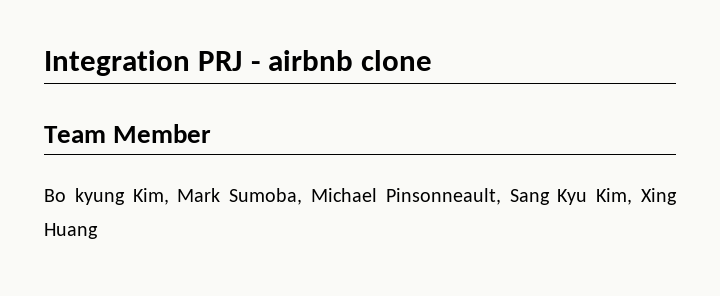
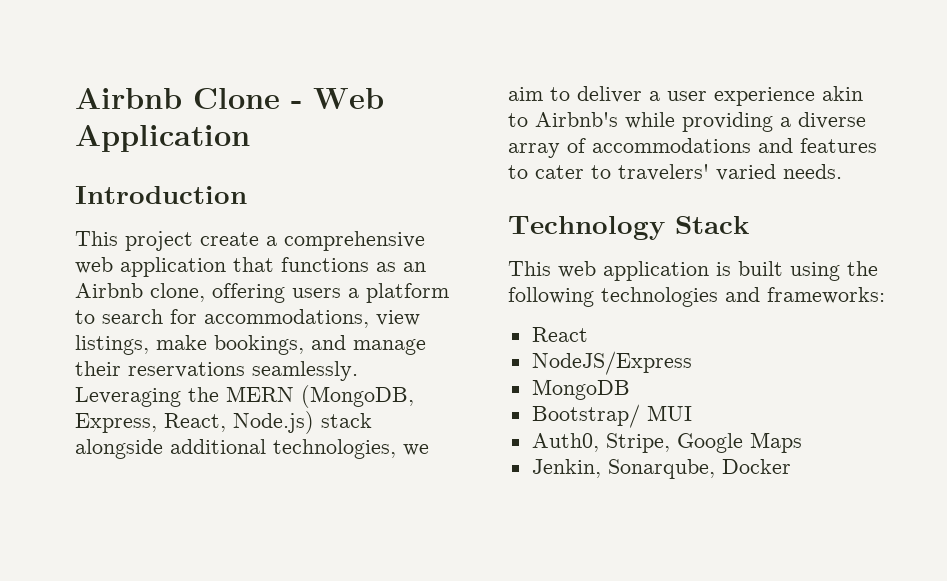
- Integration PRJ - airbnb clone
- Team Member
- Bo kyung Kim, Mark Sumoba, Michael Pinsonneault, Sang Kyu Kim, Xing Huang
+ Airbnb Clone - Web Application
+ Introduction
+ This project create a comprehensive web application that functions as an Airbnb clone, offering users a platform to search for accommodations, view listings, make bookings, and manage their reservations seamlessly. Leveraging the MERN (MongoDB, Express, React, Node.js) stack alongside additional technologies, we aim to deliver a user experience akin to Airbnb's while providing a diverse array of accommodations and features to cater to travelers' varied needs.
+ Technology Stack
+ This web application is built using the following technologies and frameworks:
+ React
+ NodeJS/Express
+ MongoDB
+ Bootstrap/ MUI
+ Auth0, Stripe, Google Maps
+ Jenkin, Sonarqube, Docker

